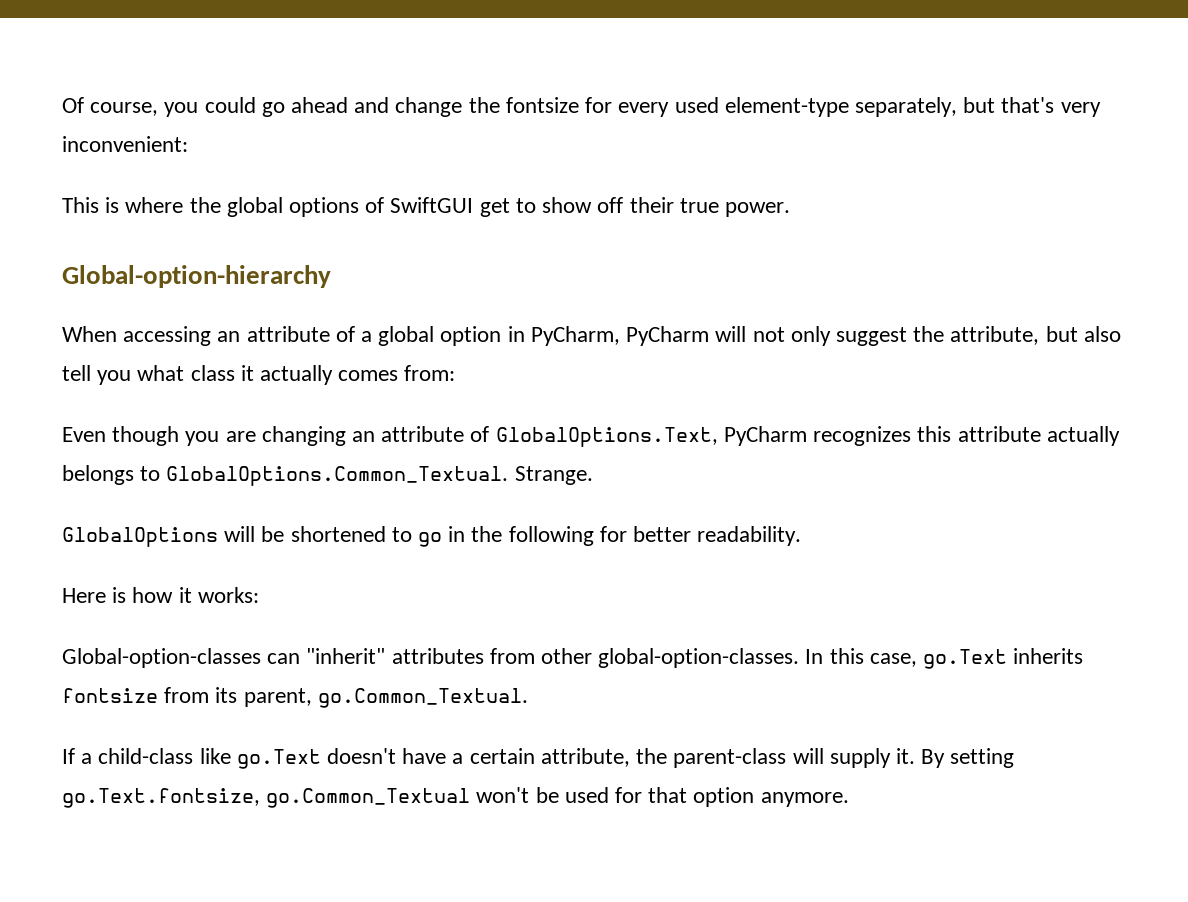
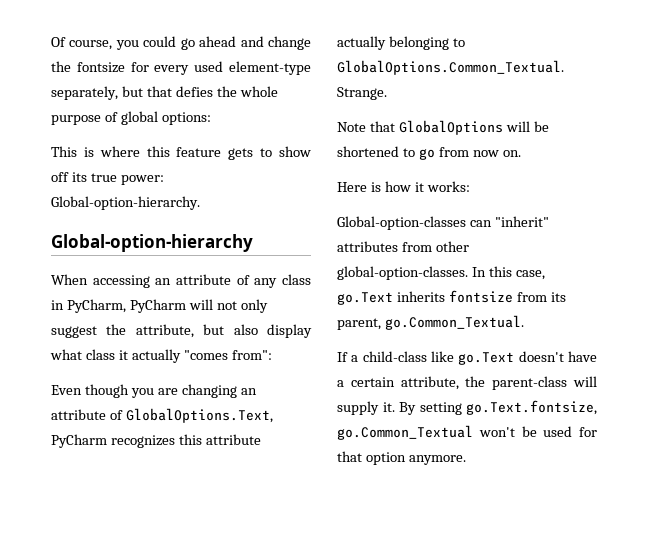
- Of course, you could go ahead and change the fontsize for every used element-type separately, but that's very inconvenient:
- This is where the global options of SwiftGUI get to show off their true power.
+ Of course, you could go ahead and change the fontsize for every used element-type separately, but that defies the whole purpose of global options:
+ This is where this feature gets to show off its true power: Global-option-hierarchy.
- When accessing an attribute of a global option in PyCharm, PyCharm will not only suggest the attribute, but also tell you what class it actually comes from:
+ When accessing an attribute of any class in PyCharm, PyCharm will not only suggest the attribute, but also display what class it actually "comes from":
- Even though you are changing an attribute of GlobalOptions.Text, PyCharm recognizes this attribute actually belongs to GlobalOptions.Common_Textual. Strange.
+ Even though you are changing an attribute of GlobalOptions.Text, PyCharm recognizes this attribute actually belonging to GlobalOptions.Common_Textual. Strange.
- GlobalOptions will be shortened to go in the following for better readability.
+ Note that GlobalOptions will be shortened to go from now on.

